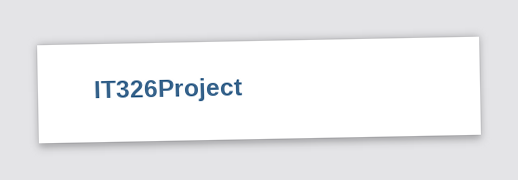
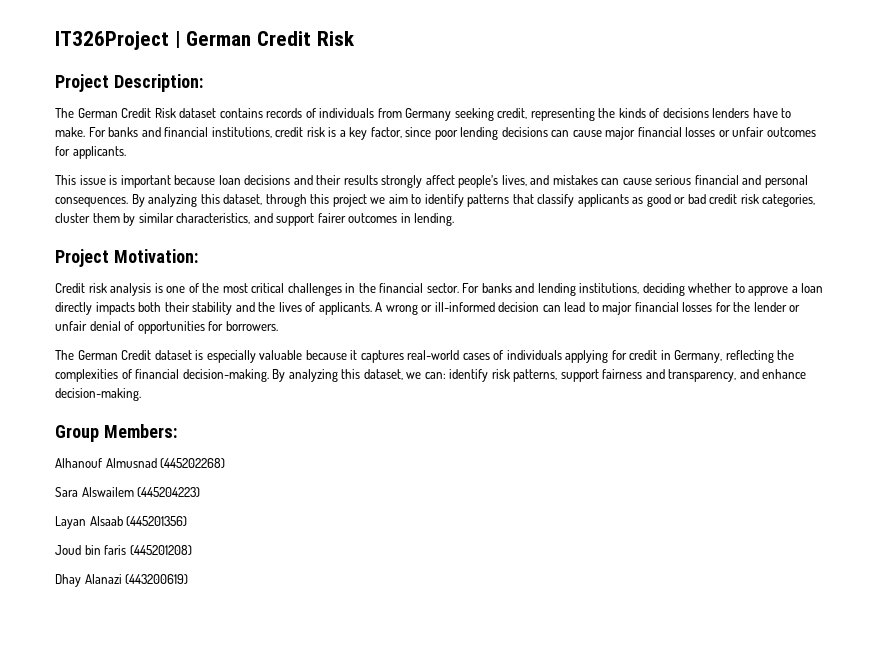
- IT326Project
+ IT326Project | German Credit Risk
+ Project Description:
+ The German Credit Risk dataset contains records of individuals from Germany seeking credit, representing the kinds of decisions lenders have to make. For banks and financial institutions, credit risk is a key factor, since poor lending decisions can cause major financial losses or unfair outcomes for applicants.
+ This issue is important because loan decisions and their results strongly affect people’s lives, and mistakes can cause serious financial and personal consequences. By analyzing this dataset, through this project we aim to identify patterns that classify applicants as good or bad credit risk categories, cluster them by similar characteristics, and support fairer outcomes in lending.
+ Project Motivation:
+ Credit risk analysis is one of the most critical challenges in the financial sector. For banks and lending institutions, deciding whether to approve a loan directly impacts both their stability and the lives of applicants. A wrong or ill-informed decision can lead to major financial losses for the lender or unfair denial of opportunities for borrowers.
+ The German Credit dataset is especially valuable because it captures real-world cases of individuals applying for credit in Germany, reflecting the complexities of financial decision-making. By analyzing this dataset, we can: identify risk patterns, support fairness and transparency, and enhance decision-making.
+ Group Members:
+ Alhanouf Almusnad (445202268)
+ Sara Alswailem (445204223)
+ Layan Alsaab (445201356)
+ Joud bin faris (445201208)
+ Dhay Alanazi (443200619)

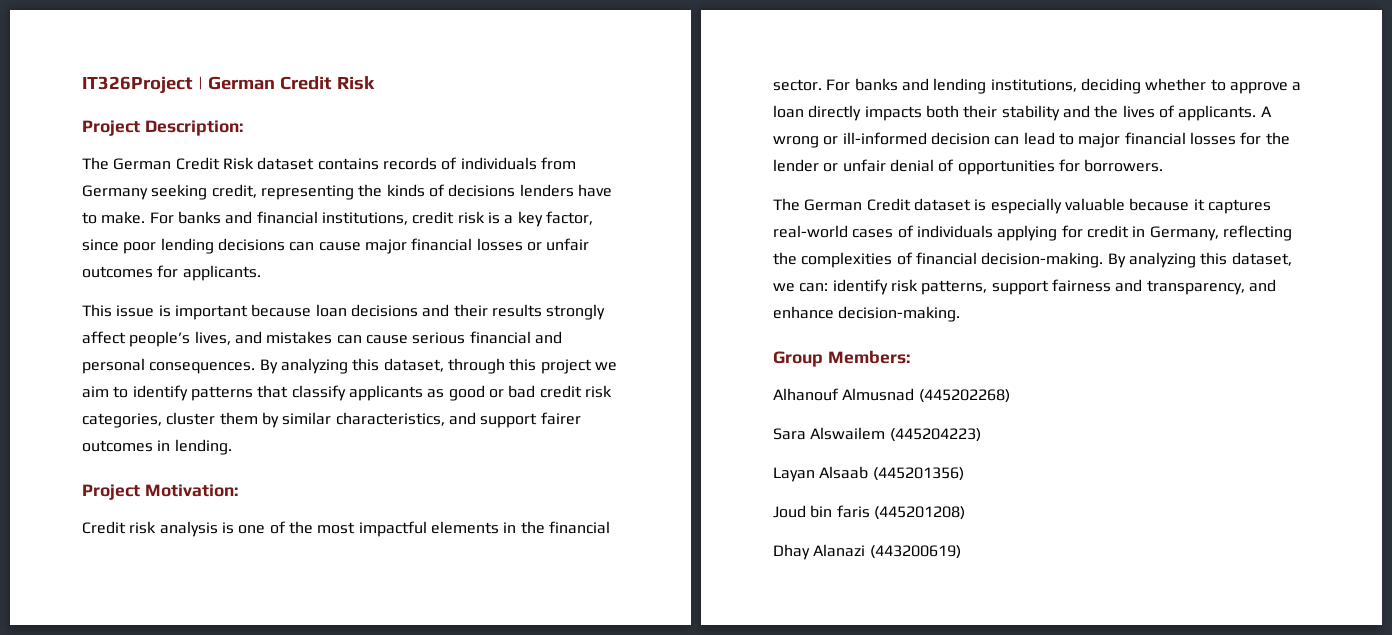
- Credit risk analysis is one of the most critical challenges in the financial sector.
+ Credit risk analysis is one of the most impactful elements in the financial sector.

